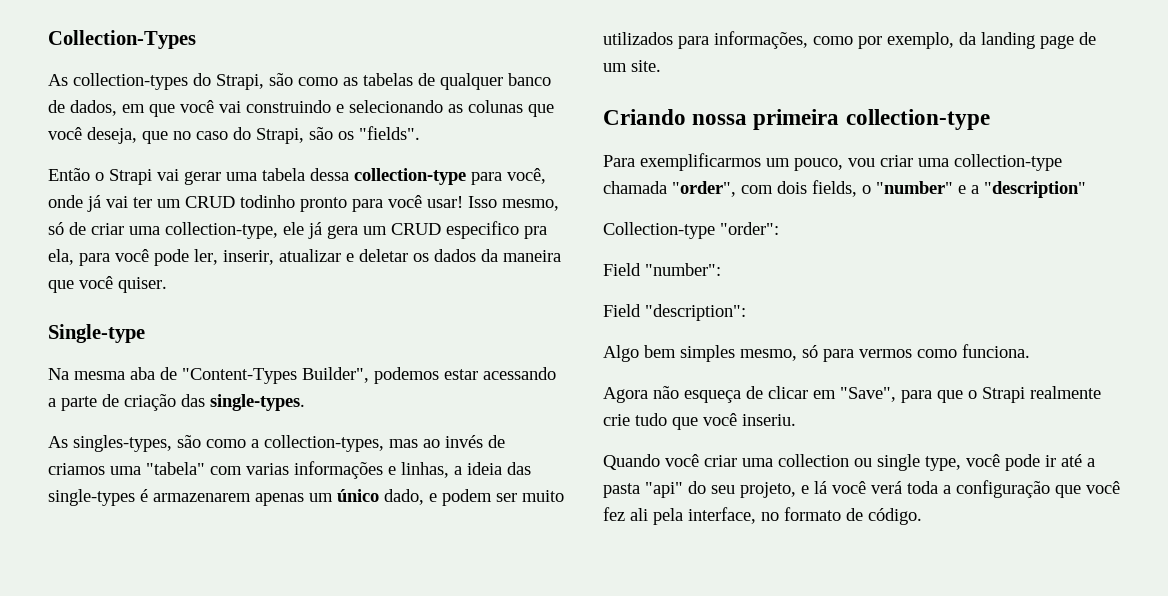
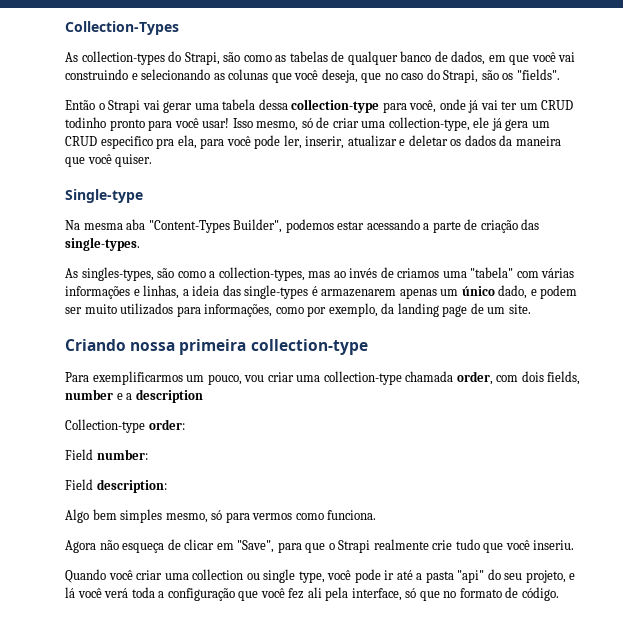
- Na mesma aba de "Content-Types Builder", podemos estar acessando a parte de criação das single-types.
+ Na mesma aba "Content-Types Builder", podemos estar acessando a parte de criação das single-types.
- As singles-types, são como a collection-types, mas ao invés de criamos uma "tabela" com varias informações e linhas, a ideia das single-types é armazenarem apenas um único dado, e podem ser muito utilizados para informações, como por exemplo, da landing page de um site.
+ As singles-types, são como a collection-types, mas ao invés de criamos uma "tabela" com várias informações e linhas, a ideia das single-types é armazenarem apenas um único dado, e podem ser muito utilizados para informações, como por exemplo, da landing page de um site.
- Para exemplificarmos um pouco, vou criar uma collection-type chamada "order", com dois fields, o "number" e a "description"
+ Para exemplificarmos um pouco, vou criar uma collection-type chamada order, com dois fields, number e a description
- Collection-type "order":
- Field "number":
- Field "description":
+ Collection-type order:
+ Field number:
+ Field description:
- Quando você criar uma collection ou single type, você pode ir até a pasta "api" do seu projeto, e lá você verá toda a configuração que você fez ali pela interface, no formato de código.
+ Quando você criar uma collection ou single type, você pode ir até a pasta "api" do seu projeto, e lá você verá toda a configuração que você fez ali pela interface, só que no formato de código.

